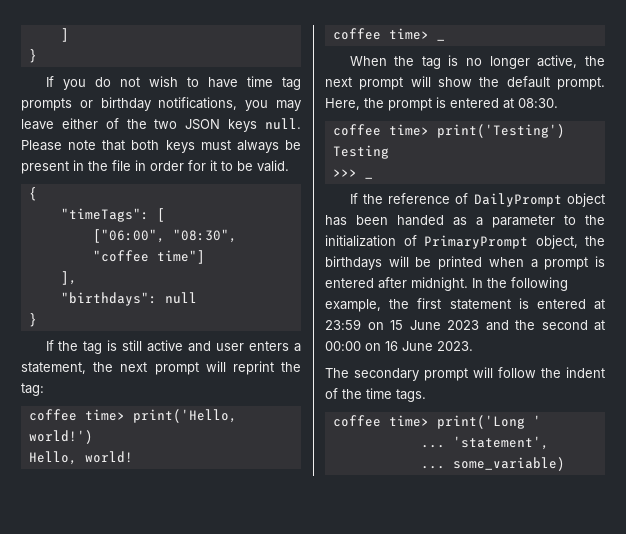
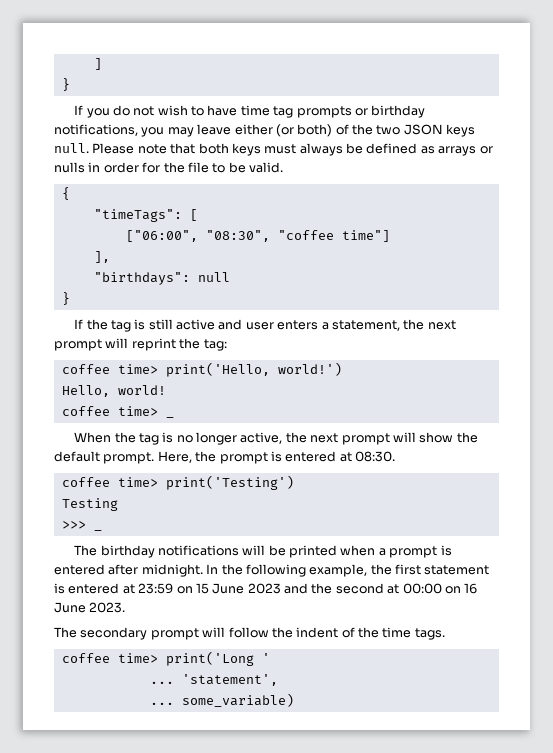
- If you do not wish to have time tag prompts or birthday notifications, you may leave either of the two JSON keys null.
+ If you do not wish to have time tag prompts or birthday notifications, you may leave either (or both) of the two JSON keys null.
- Please note that both keys must always be present in the file in order for it to be valid.
+ Please note that both keys must always be defined as arrays or nulls in order for the file to be valid.
- If the reference of DailyPrompt object has been handed as a parameter to the initialization of PrimaryPrompt object, the birthdays will be printed when a prompt is entered after midnight.
+ The birthday notifications will be printed when a prompt is entered after midnight.

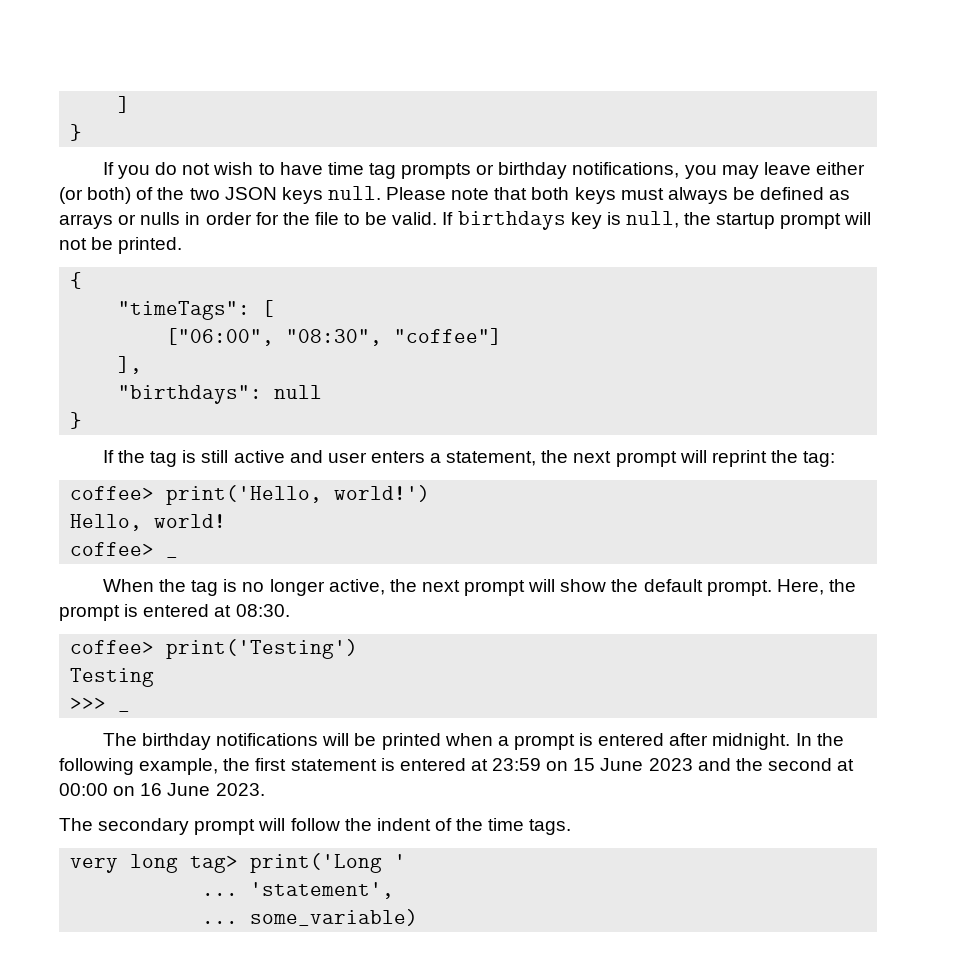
+ If birthdays key is null, the startup prompt will not be printed.
- ["06:00", "08:30", "coffee time"]
+ ["06:00", "08:30", "coffee"]
- coffee time> print('Hello, world!')
+ coffee> print('Hello, world!')
- coffee time> _
+ coffee> _
- coffee time> print('Testing')
+ coffee> print('Testing')
- coffee time> print('Long '
+ very long tag> print('Long '

